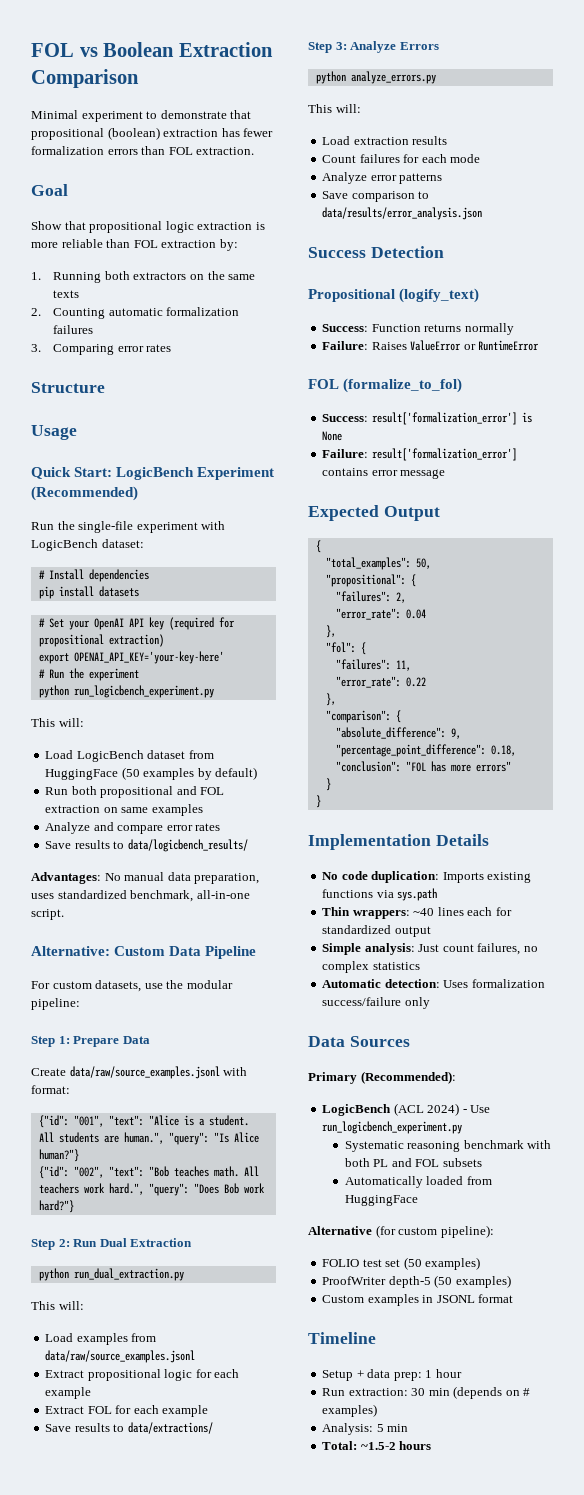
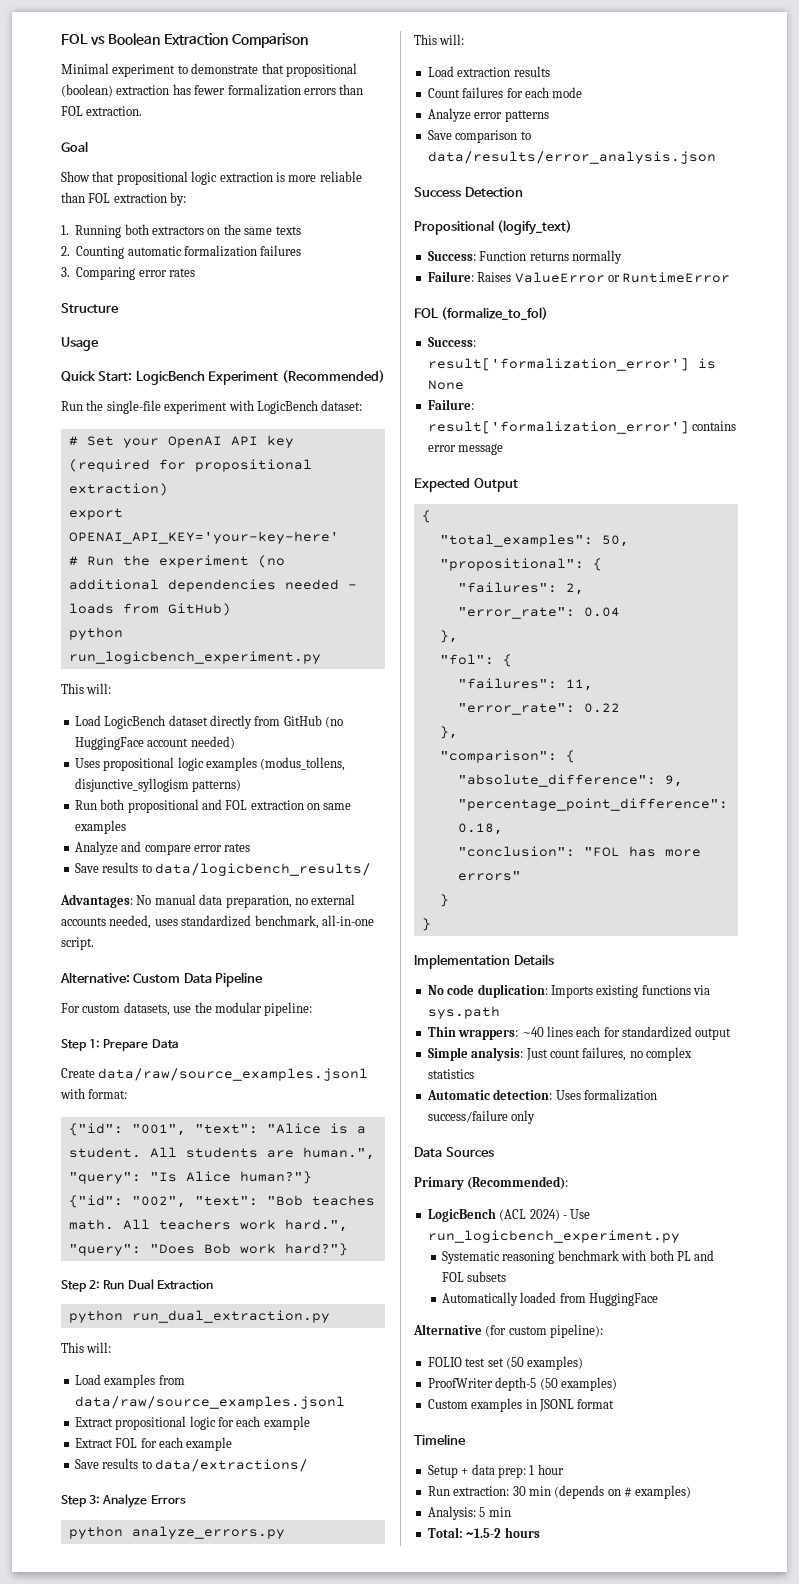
- # Install dependencies
- pip install datasets
- # Run the experiment
+ # Run the experiment (no additional dependencies needed - loads from GitHub)
- Load LogicBench dataset from HuggingFace (50 examples by default)
+ Load LogicBench dataset directly from GitHub (no HuggingFace account needed)
+ Uses propositional logic examples (modus_tollens, disjunctive_syllogism patterns)
- Advantages: No manual data preparation, uses standardized benchmark, all-in-one script.
+ Advantages: No manual data preparation, no external accounts needed, uses standardized benchmark, all-in-one script.

